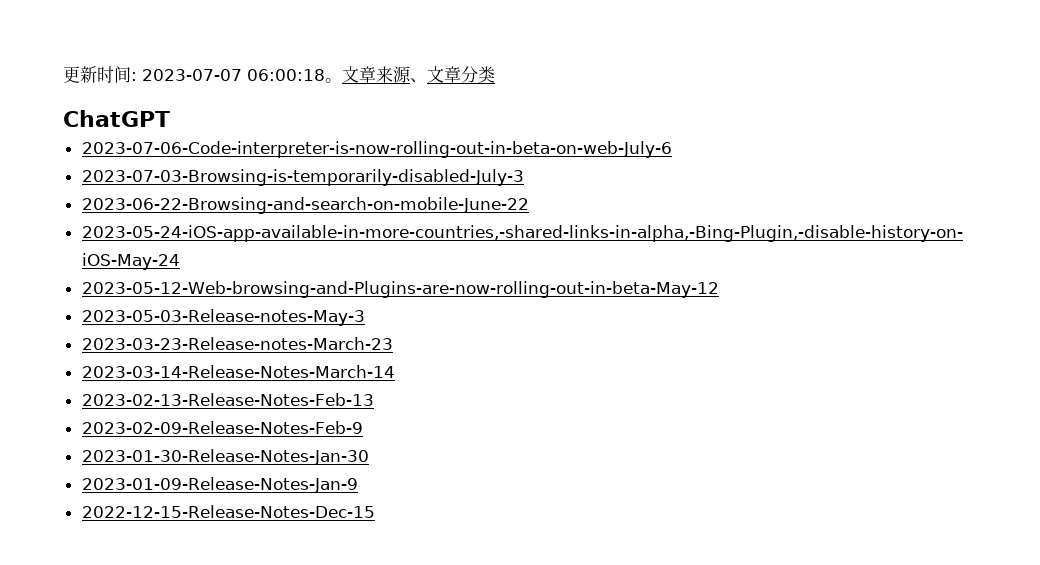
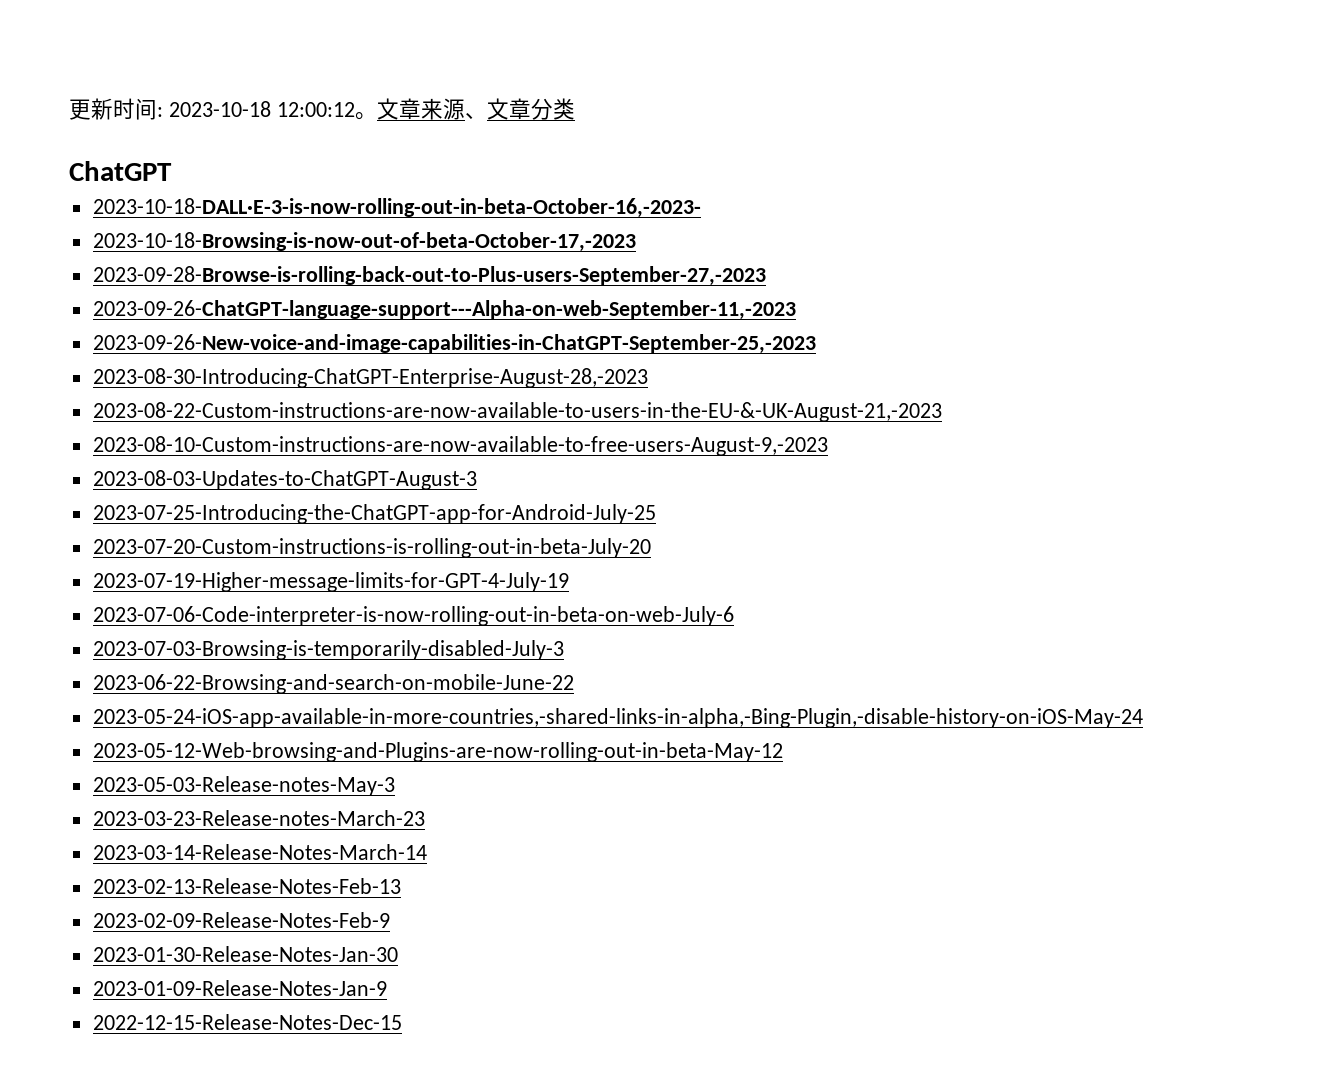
- 更新时间: 2023-07-07 06:00:18。
+ 更新时间: 2023-10-18 12:00:12。
+ 2023-10-18-DALL·E-3-is-now-rolling-out-in-beta-October-16,-2023-
+ 2023-10-18-Browsing-is-now-out-of-beta-October-17,-2023
+ 2023-09-28-Browse-is-rolling-back-out-to-Plus-users-September-27,-2023
+ 2023-09-26-ChatGPT-language-support---Alpha-on-web-September-11,-2023
+ 2023-09-26-New-voice-and-image-capabilities-in-ChatGPT-September-25,-2023
+ 2023-08-30-Introducing-ChatGPT-Enterprise-August-28,-2023
+ 2023-08-22-Custom-instructions-are-now-available-to-users-in-the-EU-&-UK-August-21,-2023
+ 2023-08-10-Custom-instructions-are-now-available-to-free-users-August-9,-2023
+ 2023-08-03-Updates-to-ChatGPT-August-3
+ 2023-07-25-Introducing-the-ChatGPT-app-for-Android-July-25
+ 2023-07-20-Custom-instructions-is-rolling-out-in-beta-July-20
+ 2023-07-19-Higher-message-limits-for-GPT-4-July-19

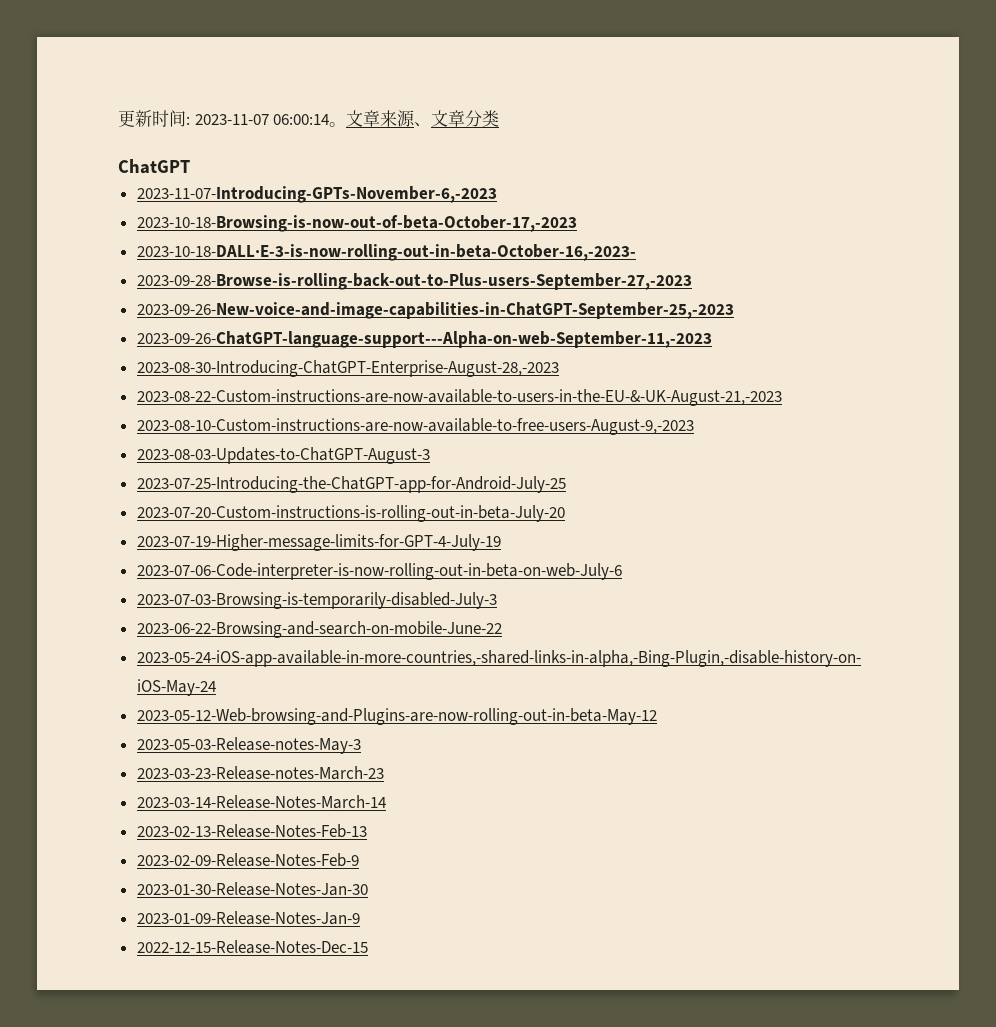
- 更新时间: 2023-10-18 12:00:12。
+ 更新时间: 2023-11-07 06:00:14。
- 2023-10-18-DALL·E-3-is-now-rolling-out-in-beta-October-16,-2023-
+ 2023-11-07-Introducing-GPTs-November-6,-2023
+ 2023-10-18-DALL·E-3-is-now-rolling-out-in-beta-October-16,-2023-
+ 2023-09-26-New-voice-and-image-capabilities-in-ChatGPT-September-25,-2023
- 2023-09-26-New-voice-and-image-capabilities-in-ChatGPT-September-25,-2023

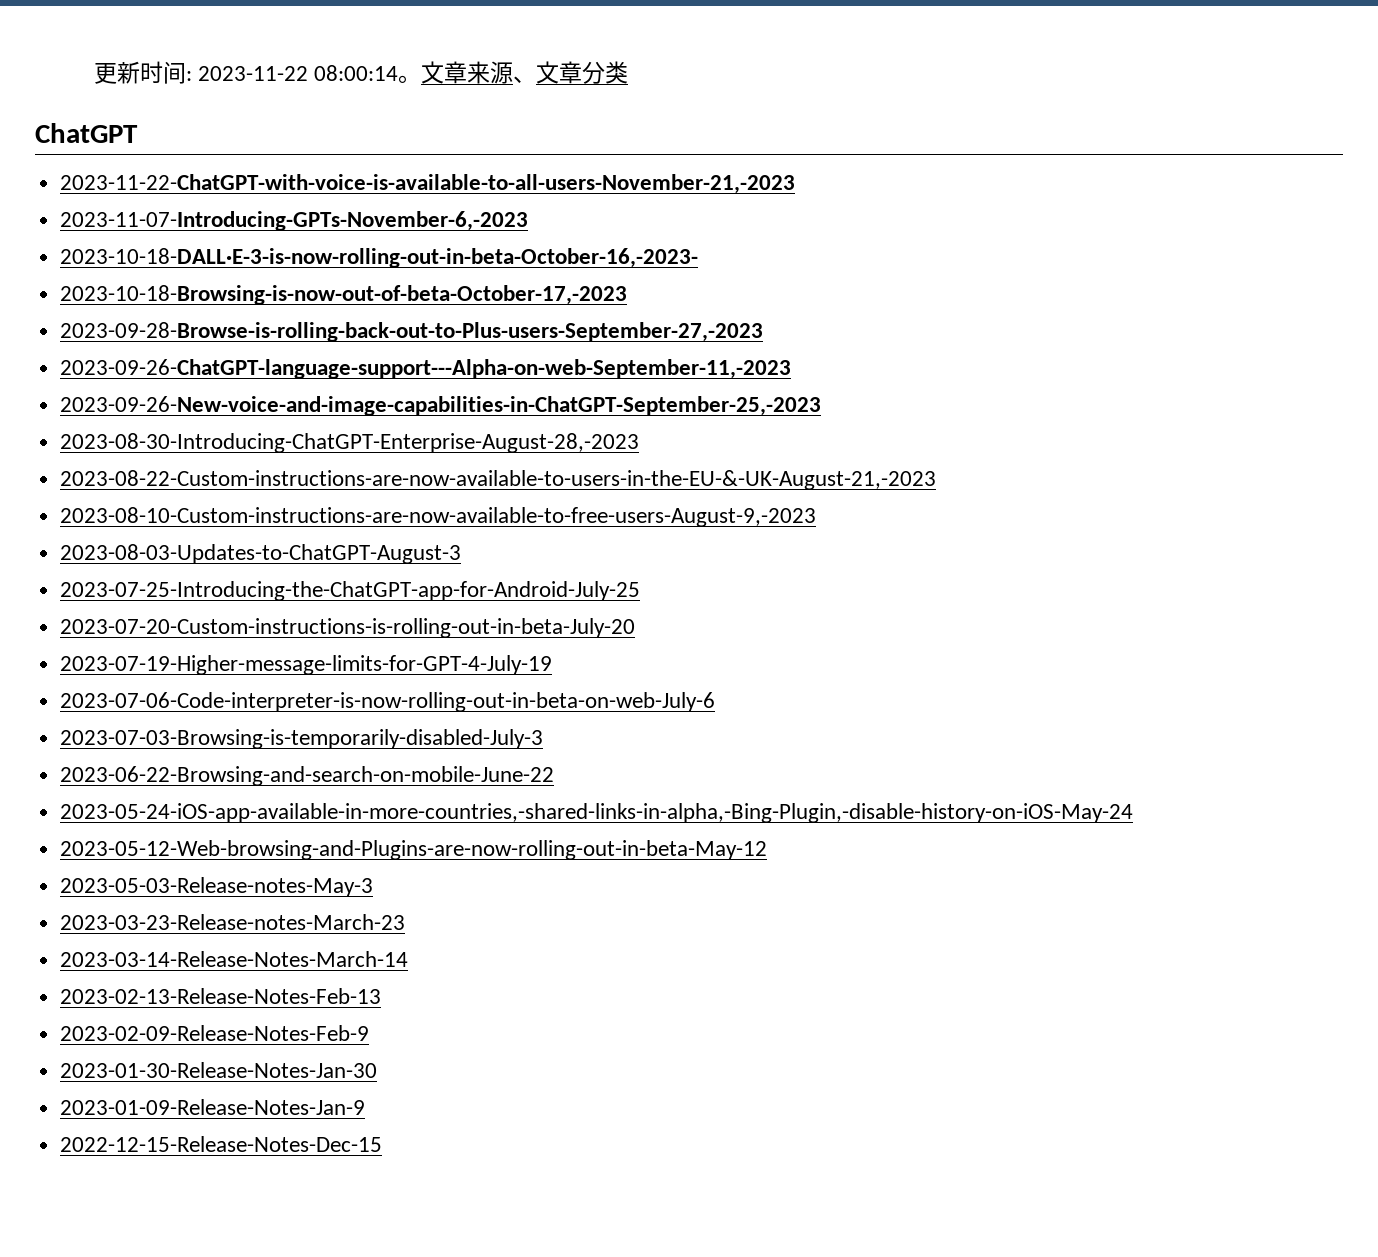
- 更新时间: 2023-11-07 06:00:14。
+ 更新时间: 2023-11-22 08:00:14。
+ 2023-11-22-ChatGPT-with-voice-is-available-to-all-users-November-21,-2023
+ 2023-10-18-DALL·E-3-is-now-rolling-out-in-beta-October-16,-2023-
- 2023-10-18-DALL·E-3-is-now-rolling-out-in-beta-October-16,-2023-
+ 2023-09-26-ChatGPT-language-support---Alpha-on-web-September-11,-2023
- 2023-09-26-ChatGPT-language-support---Alpha-on-web-September-11,-2023

